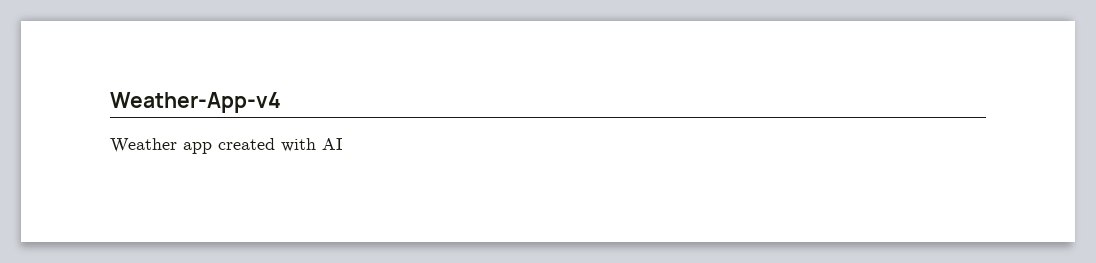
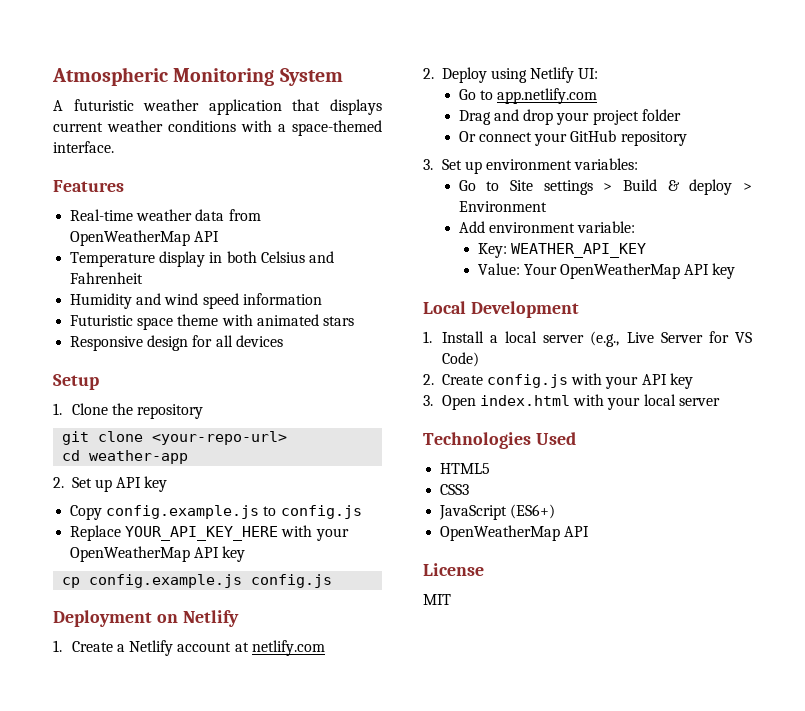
- Weather-App-v4
- Weather app created with AI
+ Atmospheric Monitoring System
+ A futuristic weather application that displays current weather conditions with a space-themed interface.
+ Features
+ Real-time weather data from OpenWeatherMap API
+ Temperature display in both Celsius and Fahrenheit
+ Humidity and wind speed information
+ Futuristic space theme with animated stars
+ Responsive design for all devices
+ Setup
+ 1. Clone the repository
+ git clone <your-repo-url>
+ cd weather-app
+ 2. Set up API key
+ Copy config.example.js to config.js
+ Replace YOUR_API_KEY_HERE with your OpenWeatherMap API key
+ cp config.example.js config.js
+ Deployment on Netlify
+ 1. Create a Netlify account at netlify.com
+ 2. Deploy using Netlify UI:
+ Go to app.netlify.com
+ Drag and drop your project folder
+ Or connect your GitHub repository
+ 3. Set up environment variables:
+ Go to Site settings > Build & deploy > Environment
+ Add environment variable:
+ Key: WEATHER_API_KEY
+ Value: Your OpenWeatherMap API key
+ Local Development
+ 1. Install a local server (e.g., Live Server for VS Code)
+ 2. Create config.js with your API key
+ 3. Open index.html with your local server
+ Technologies Used
+ HTML5
+ CSS3
+ JavaScript (ES6+)
+ OpenWeatherMap API
+ License
+ MIT

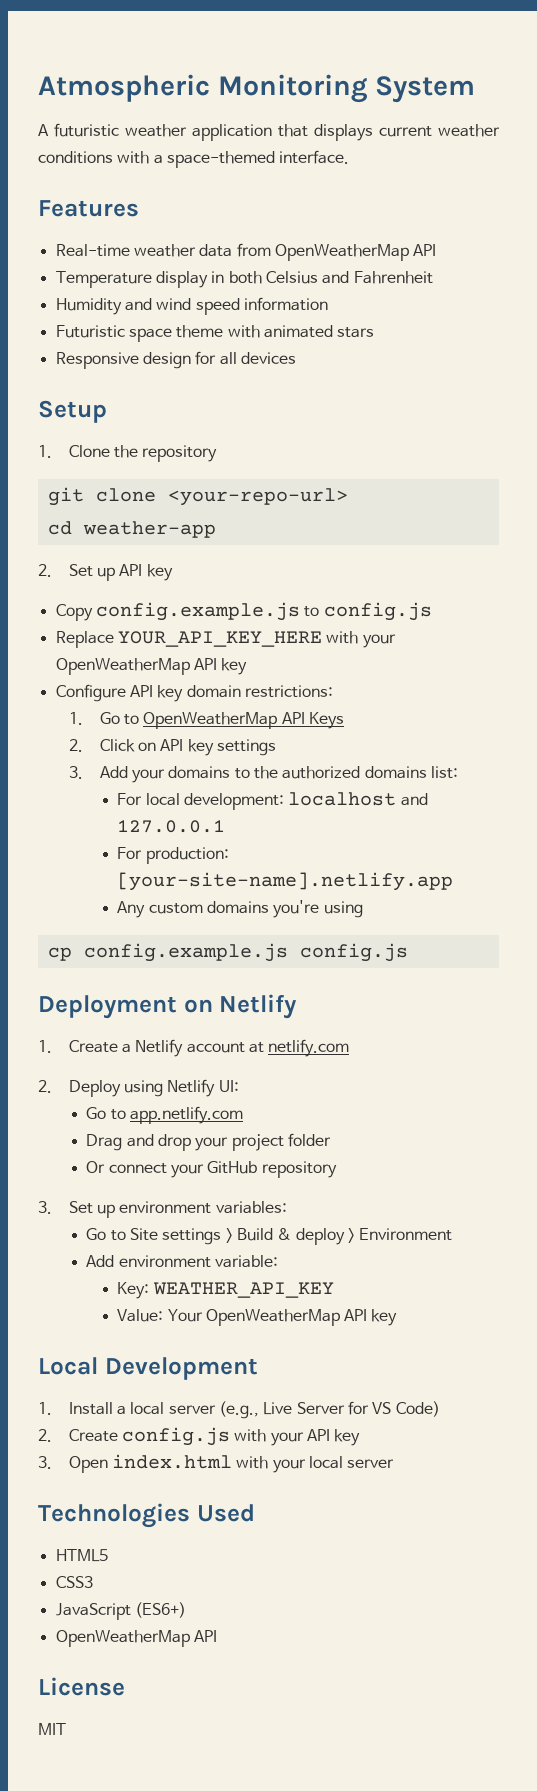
+ Configure API key domain restrictions:
+ 1. Go to OpenWeatherMap API Keys
+ 2. Click on API key settings
+ 3. Add your domains to the authorized domains list:
+ For local development: localhost and 127.0.0.1
+ For production: [your-site-name].netlify.app
+ Any custom domains you're using

